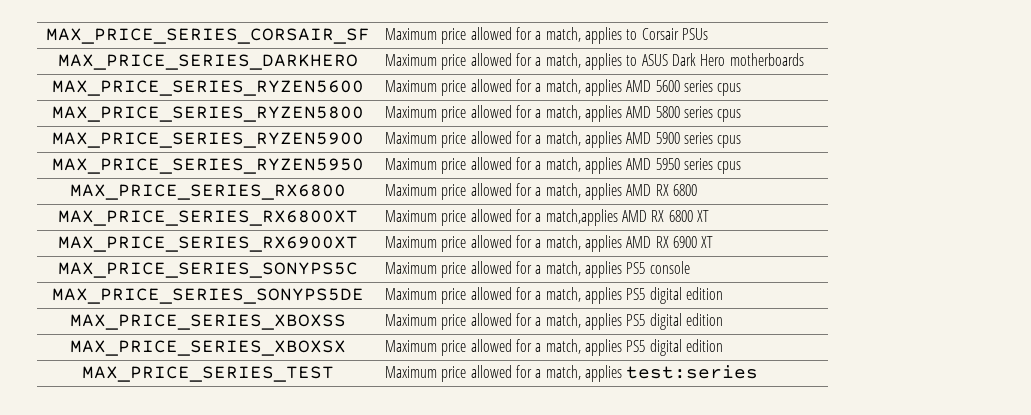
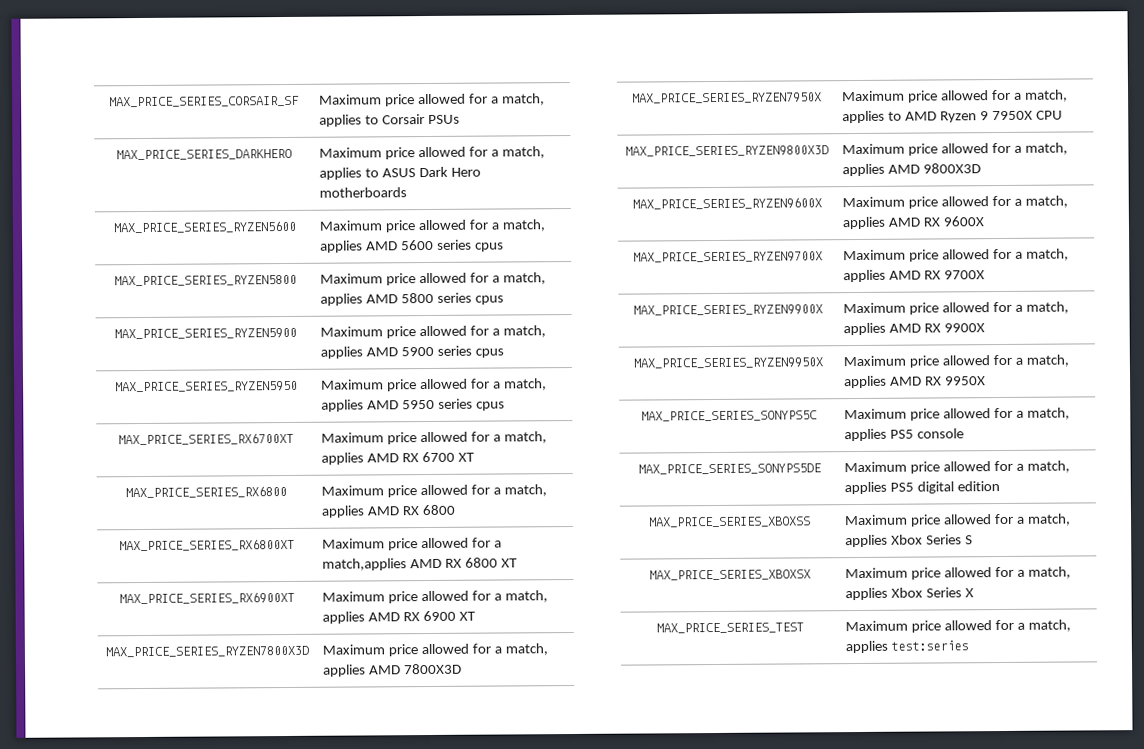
+ MAX_PRICE_SERIES_RX6700XT | Maximum price allowed for a match, applies AMD RX 6700 XT
+ MAX_PRICE_SERIES_RYZEN7800X3D | Maximum price allowed for a match, applies AMD 7800X3D
+ MAX_PRICE_SERIES_RYZEN7950X | Maximum price allowed for a match, applies to AMD Ryzen 9 7950X CPU
+ MAX_PRICE_SERIES_RYZEN9800X3D | Maximum price allowed for a match, applies AMD 9800X3D
+ MAX_PRICE_SERIES_RYZEN9600X | Maximum price allowed for a match, applies AMD RX 9600X
+ MAX_PRICE_SERIES_RYZEN9700X | Maximum price allowed for a match, applies AMD RX 9700X
+ MAX_PRICE_SERIES_RYZEN9900X | Maximum price allowed for a match, applies AMD RX 9900X
+ MAX_PRICE_SERIES_RYZEN9950X | Maximum price allowed for a match, applies AMD RX 9950X
- MAX_PRICE_SERIES_XBOXSS | Maximum price allowed for a match, applies PS5 digital edition
+ MAX_PRICE_SERIES_XBOXSS | Maximum price allowed for a match, applies Xbox Series S
- MAX_PRICE_SERIES_XBOXSX | Maximum price allowed for a match, applies PS5 digital edition
+ MAX_PRICE_SERIES_XBOXSX | Maximum price allowed for a match, applies Xbox Series X

